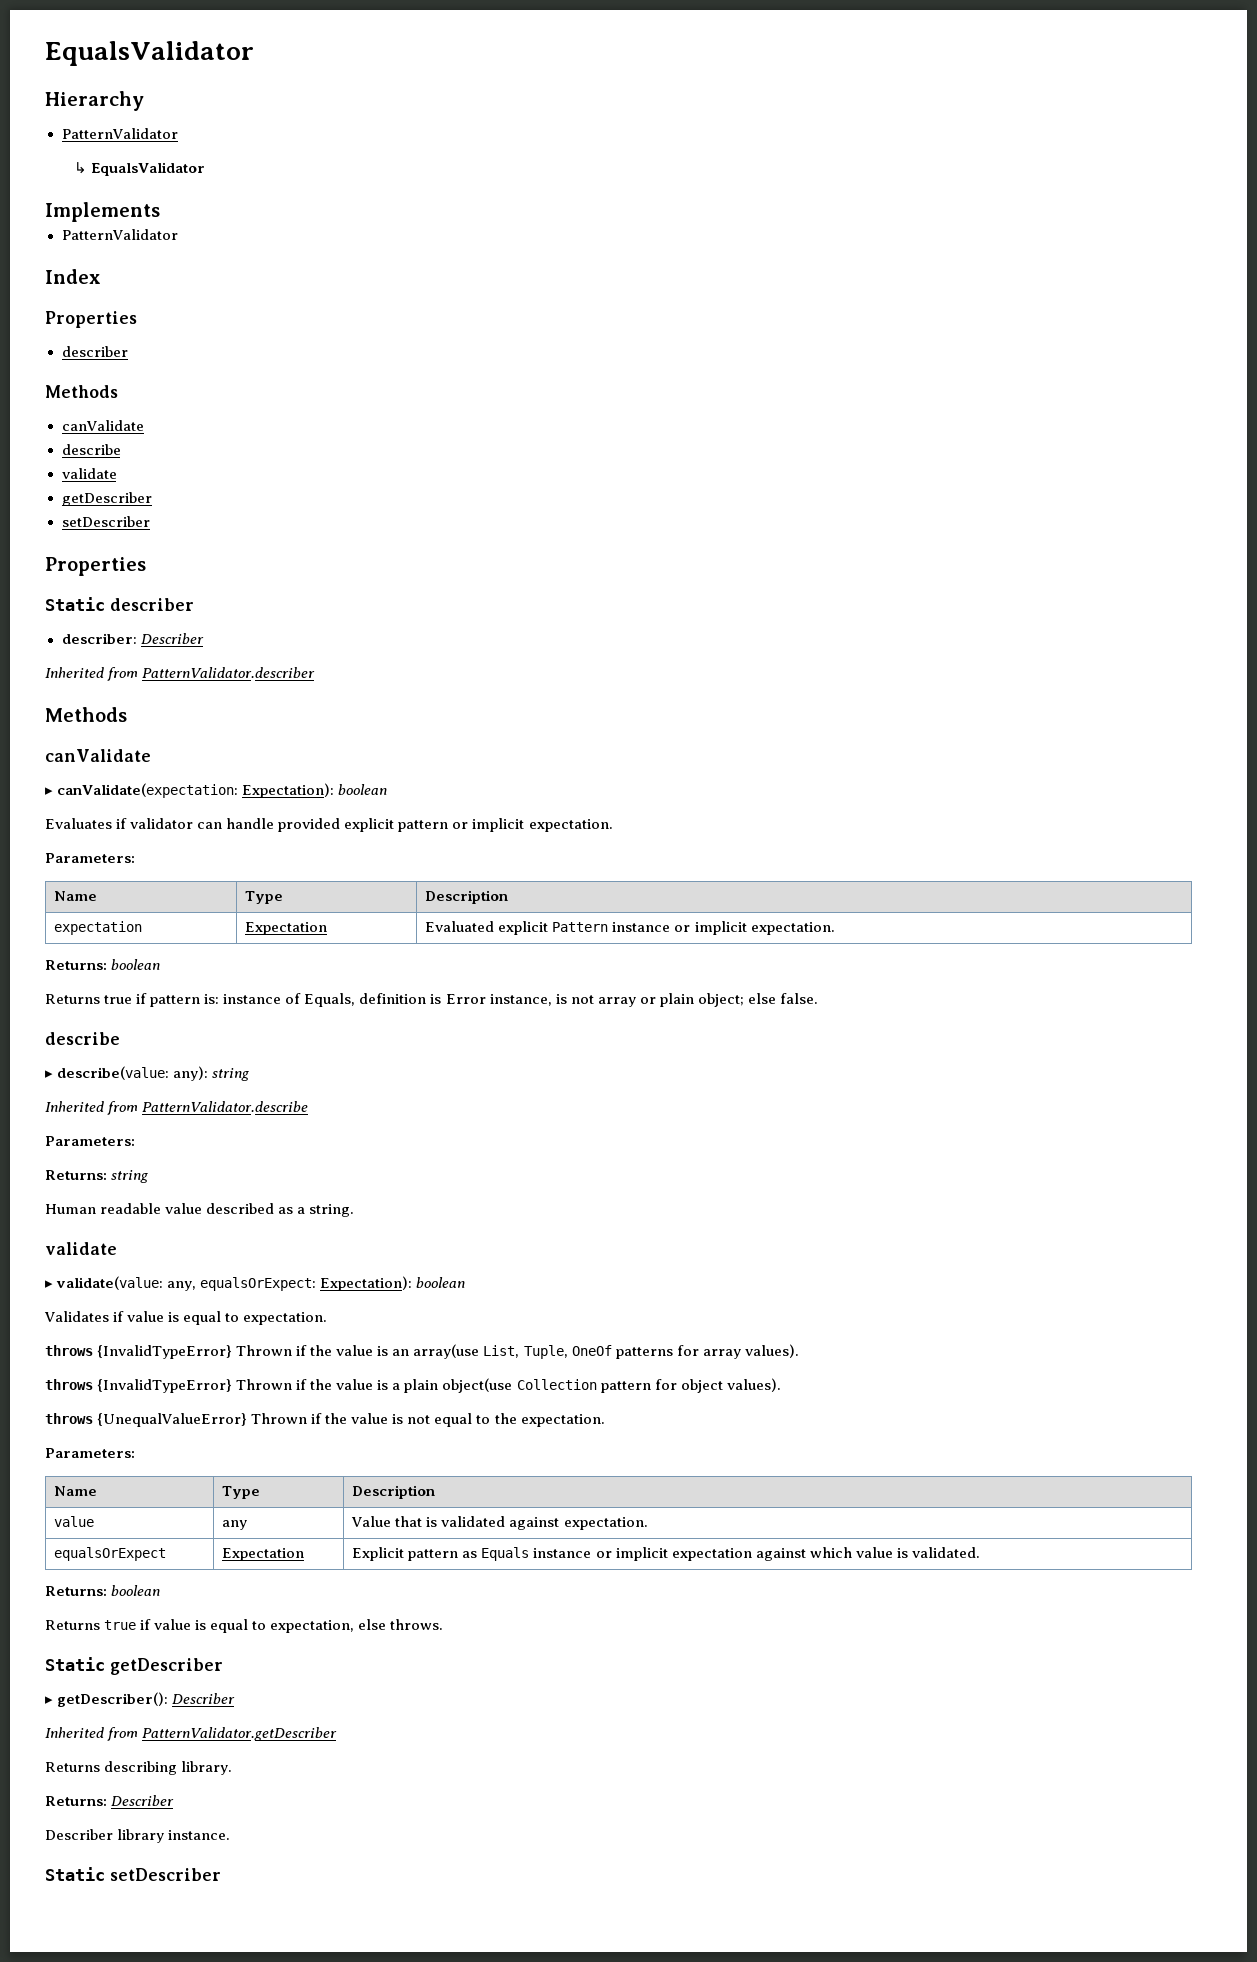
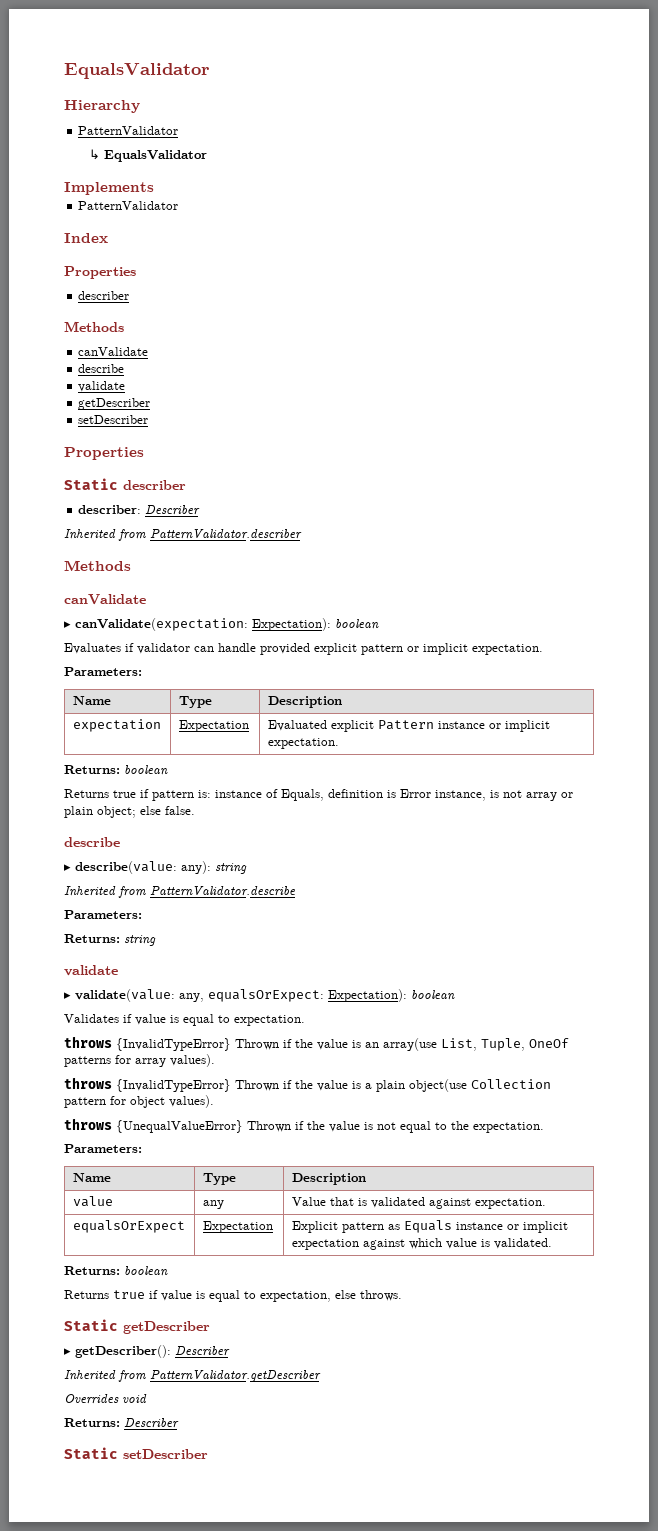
- Human readable value described as a string.
- Returns describing library.
+ Overrides void
- Describer library instance.

